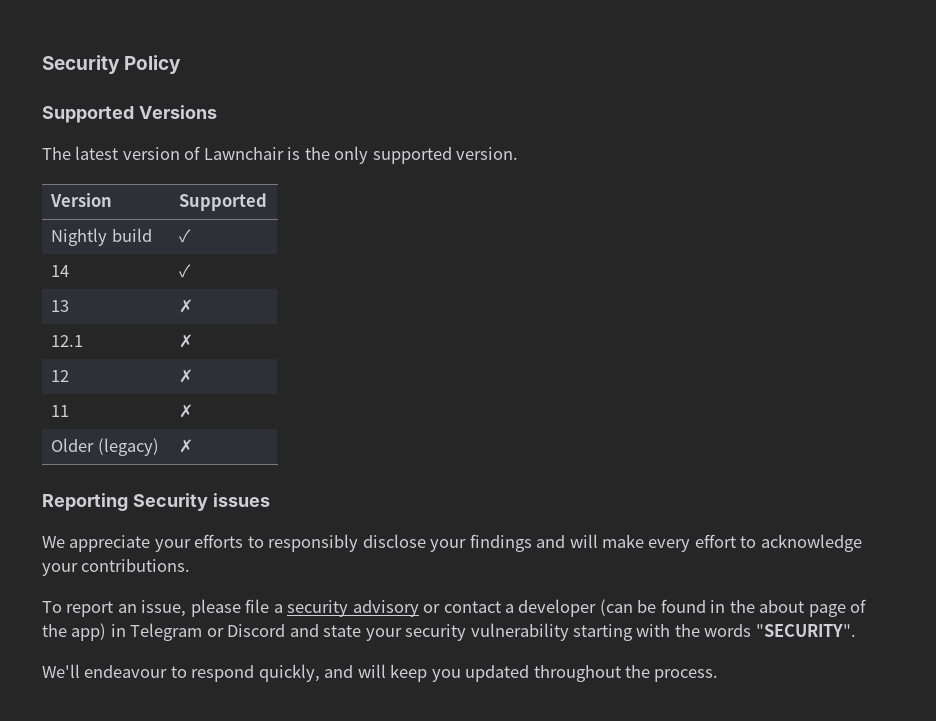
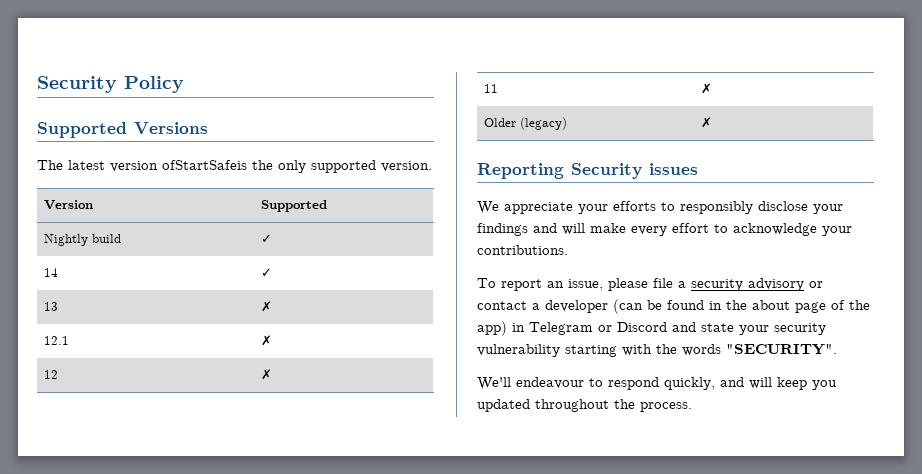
- The latest version of Lawnchair is the only supported version.
+ The latest version ofStartSafeis the only supported version.

